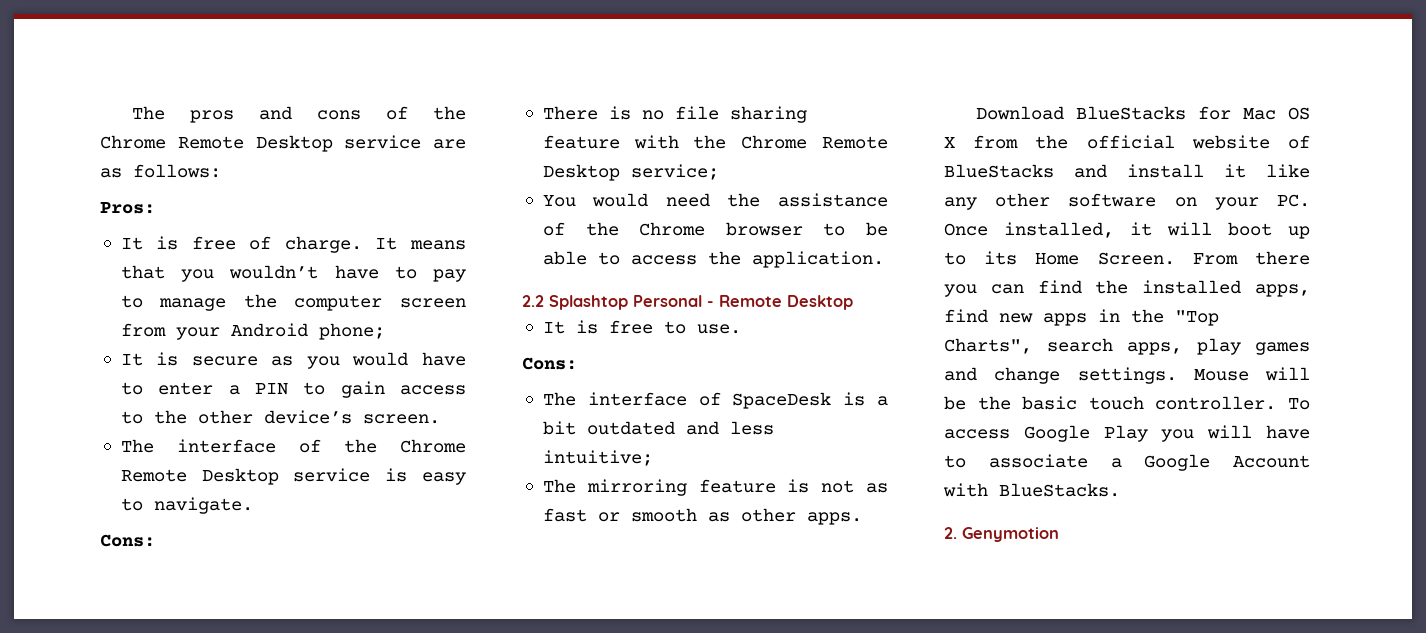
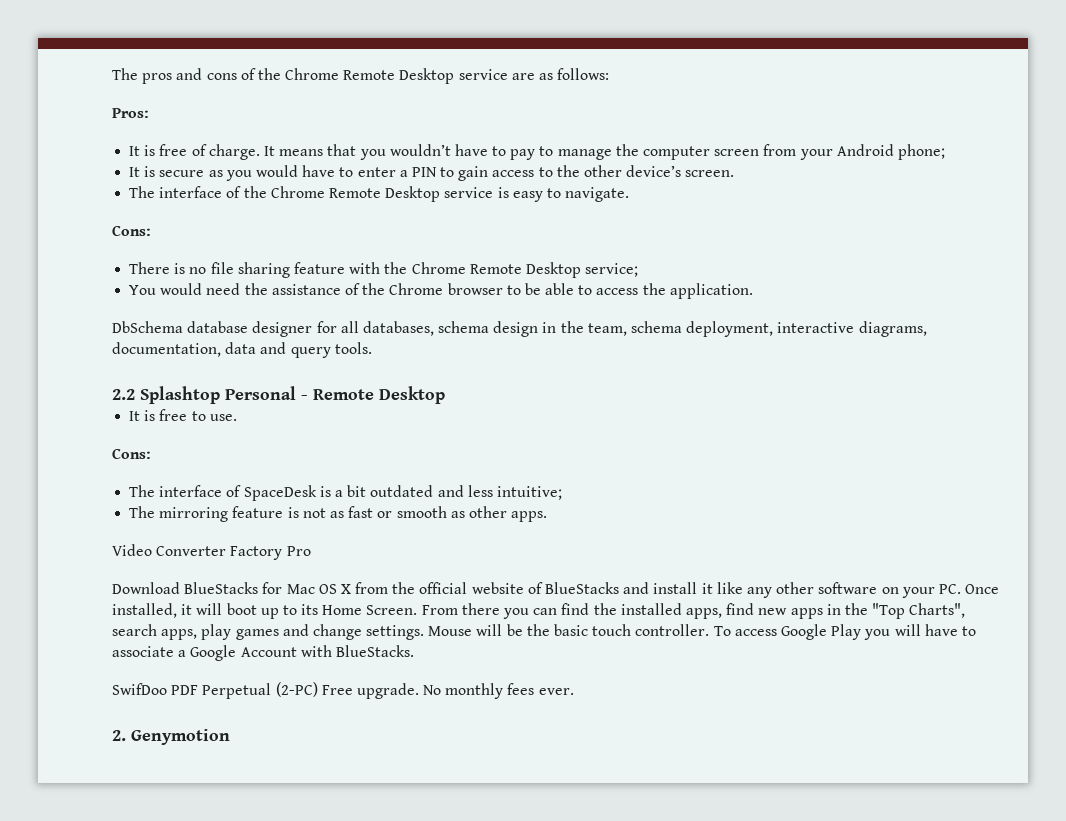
+ DbSchema database designer for all databases, schema design in the team, schema deployment, interactive diagrams, documentation, data and query tools.
+ Video Converter Factory Pro
+ SwifDoo PDF Perpetual (2-PC) Free upgrade. No monthly fees ever.

